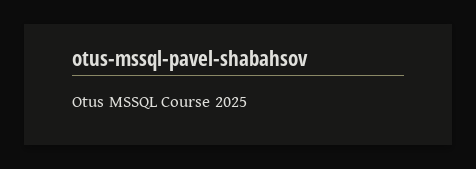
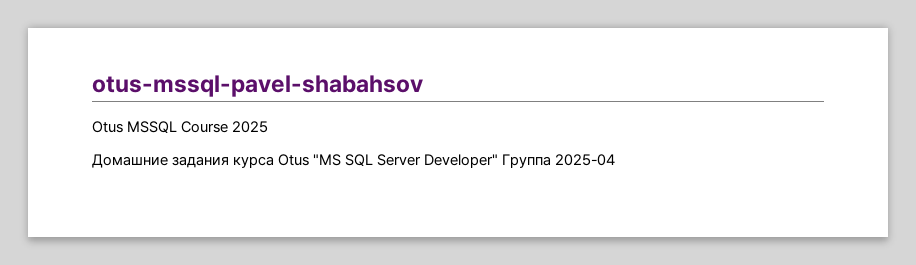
+ Домашние задания курса Otus "MS SQL Server Developer" Группа 2025-04

